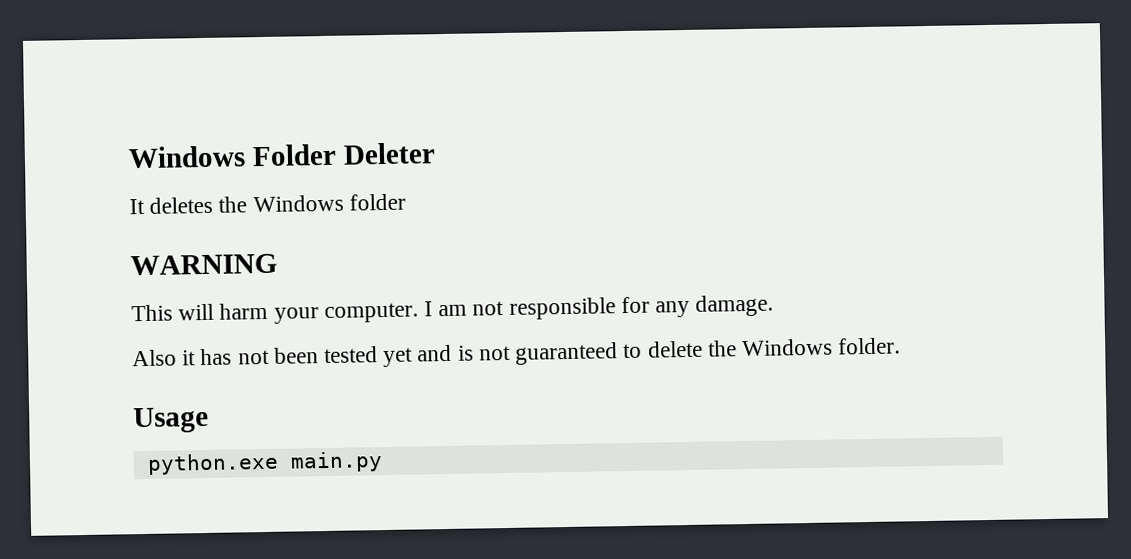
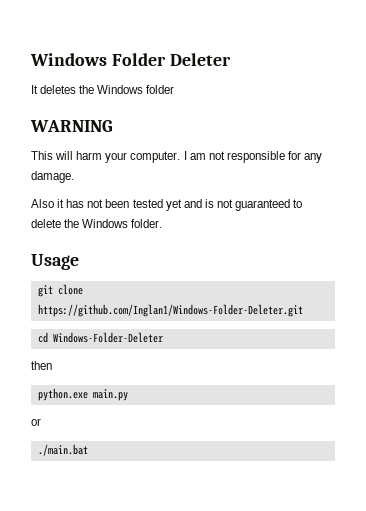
+ git clone https://github.com/Inglan1/Windows-Folder-Deleter.git
+ cd Windows-Folder-Deleter
+ then
+ or
+ ./main.bat

